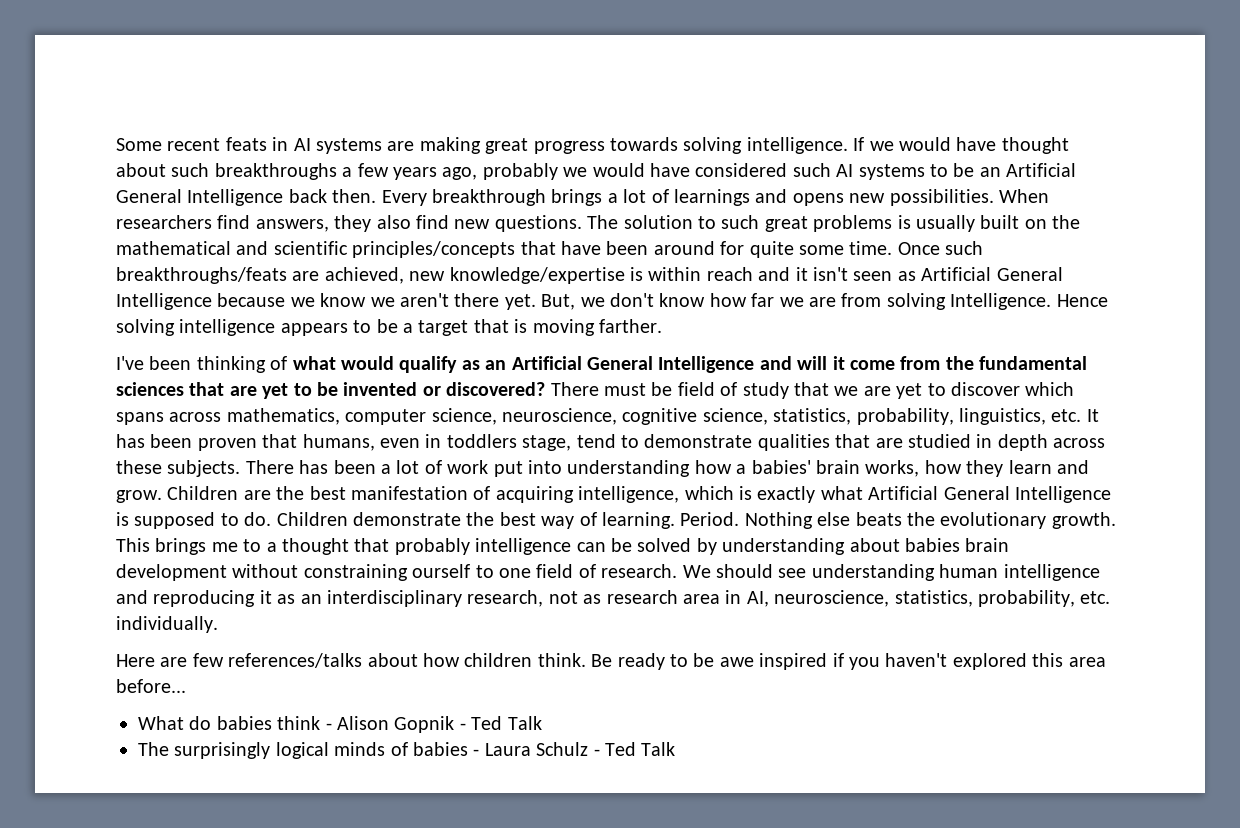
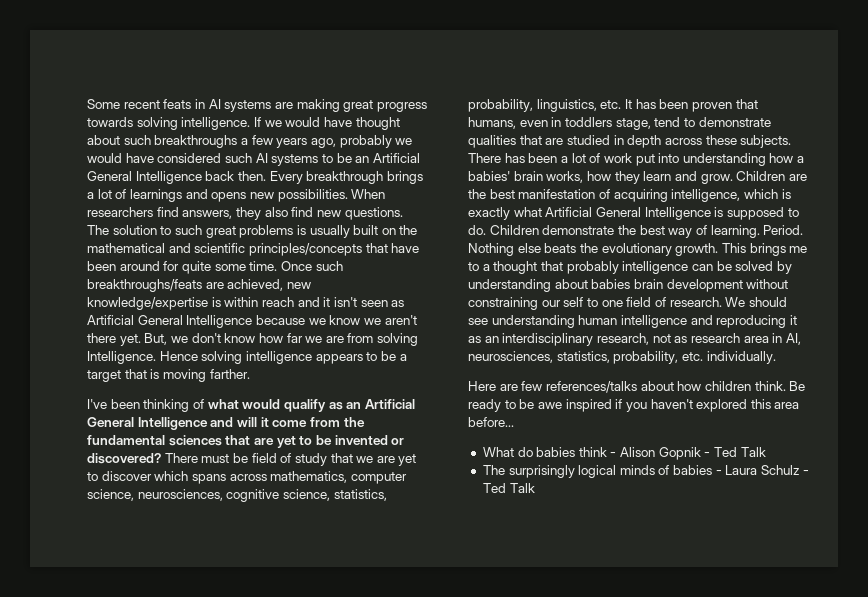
- There must be field of study that we are yet to discover which spans across mathematics, computer science, neuroscience, cognitive science, statistics, probability, linguistics, etc. It has been proven that humans, even in toddlers stage, tend to demonstrate qualities that are studied in depth across these subjects.
+ There must be field of study that we are yet to discover which spans across mathematics, computer science, neurosciences, cognitive science, statistics, probability, linguistics, etc. It has been proven that humans, even in toddlers stage, tend to demonstrate qualities that are studied in depth across these subjects.
- This brings me to a thought that probably intelligence can be solved by understanding about babies brain development without constraining ourself to one field of research.
+ This brings me to a thought that probably intelligence can be solved by understanding about babies brain development without constraining our self to one field of research.
- We should see understanding human intelligence and reproducing it as an interdisciplinary research, not as research area in AI, neuroscience, statistics, probability, etc. individually.
+ We should see understanding human intelligence and reproducing it as an interdisciplinary research, not as research area in AI, neurosciences, statistics, probability, etc. individually.

